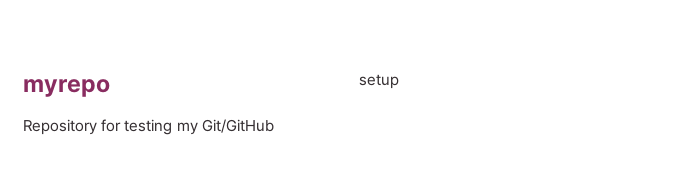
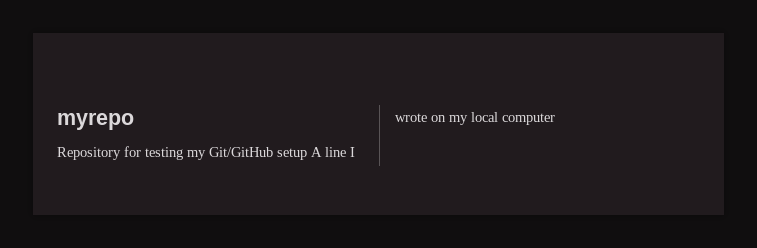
- Repository for testing my Git/GitHub setup
+ Repository for testing my Git/GitHub setup A line I wrote on my local computer

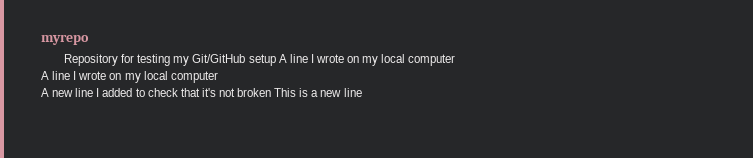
  Repository for testing my Git/GitHub setup A line I wrote on my local computer
+ A line I wrote on my local computer
+ A new line I added to check that it's not broken This is a new line

